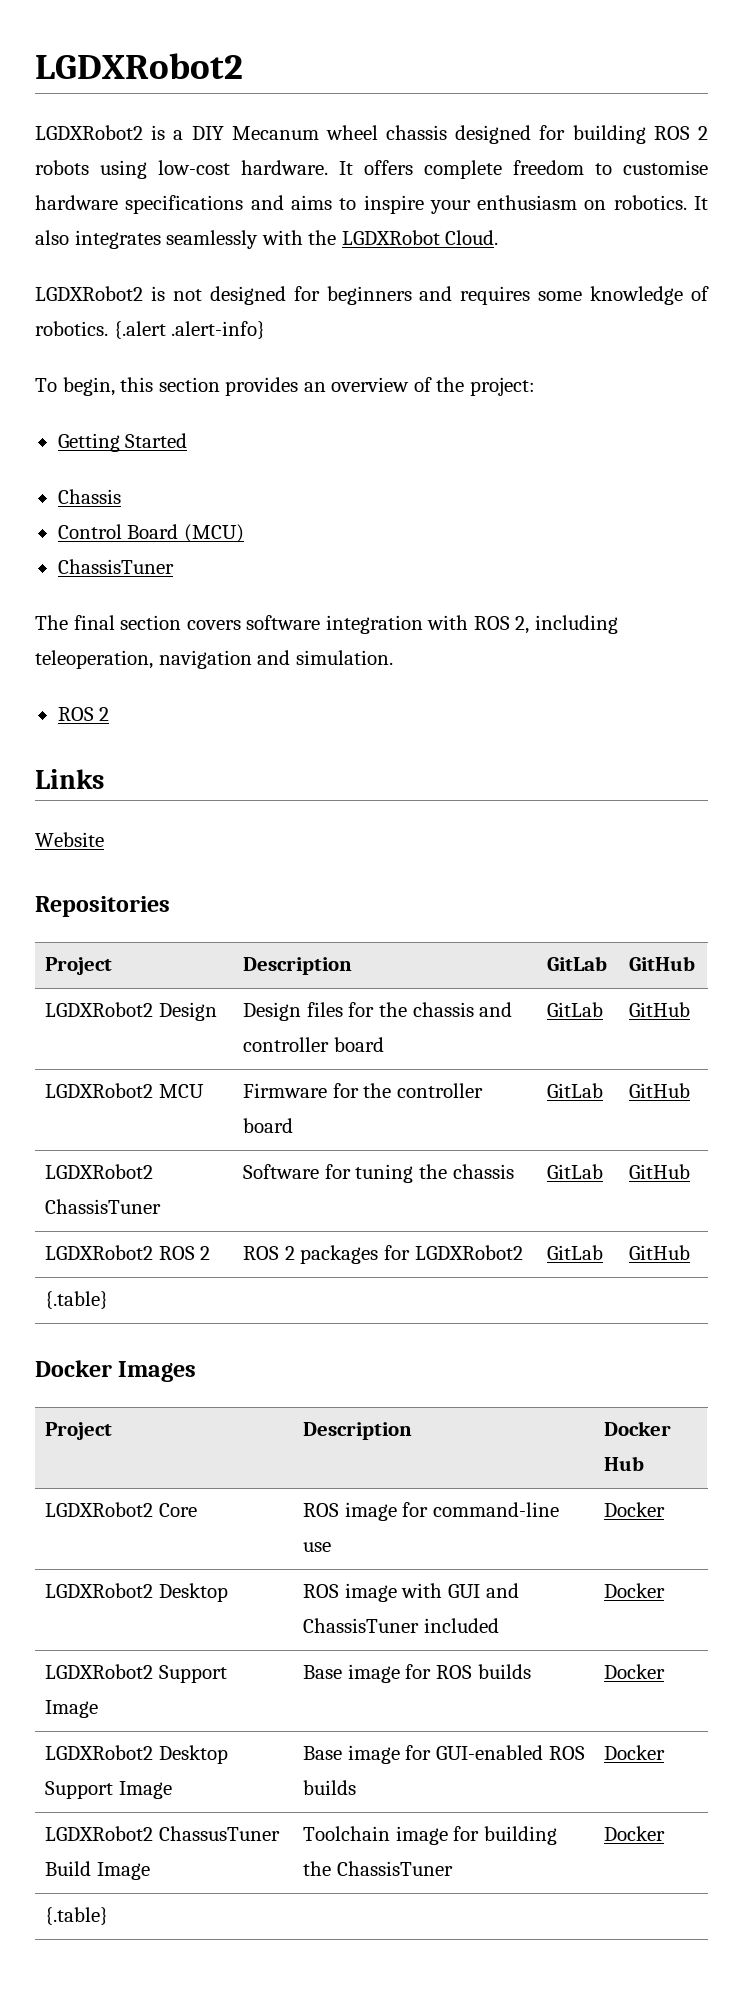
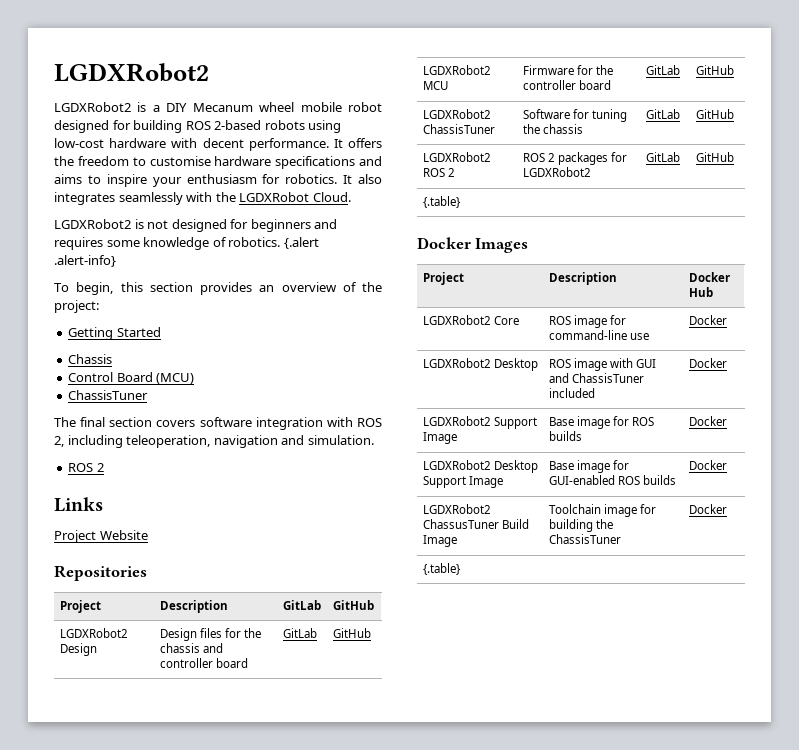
- LGDXRobot2 is a DIY Mecanum wheel chassis designed for building ROS 2 robots using low-cost hardware.
+ LGDXRobot2 is a DIY Mecanum wheel mobile robot designed for building ROS 2-based robots using low-cost hardware with decent performance.
- It offers complete freedom to customise hardware specifications and aims to inspire your enthusiasm on robotics.
+ It offers the freedom to customise hardware specifications and aims to inspire your enthusiasm for robotics.
- Website
+ Project Website

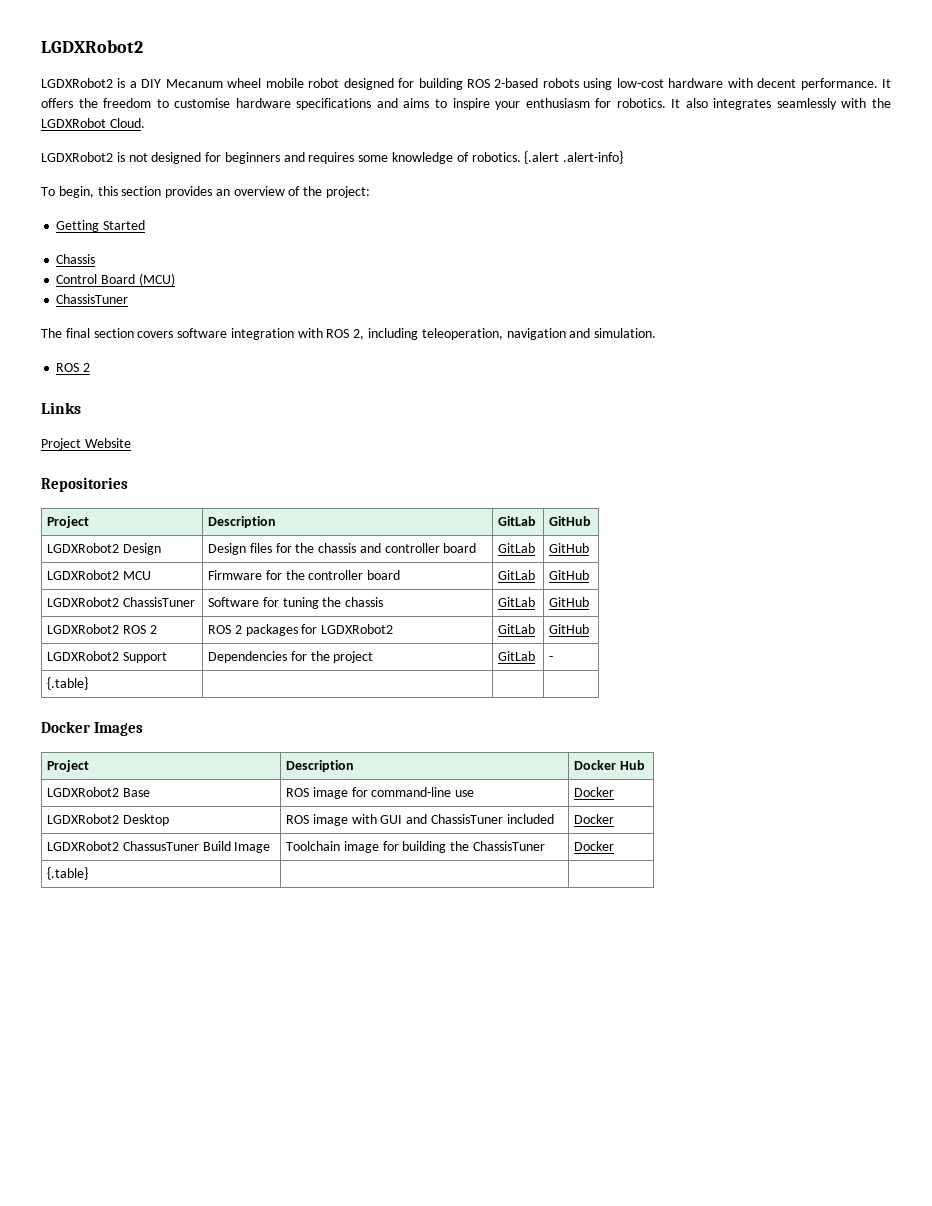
+ LGDXRobot2 Support | Dependencies for the project | GitLab | -
- LGDXRobot2 Core | ROS image for command-line use | Docker
+ LGDXRobot2 Base | ROS image for command-line use | Docker
- LGDXRobot2 Support Image | Base image for ROS builds | Docker
- LGDXRobot2 Desktop Support Image | Base image for GUI-enabled ROS builds | Docker

